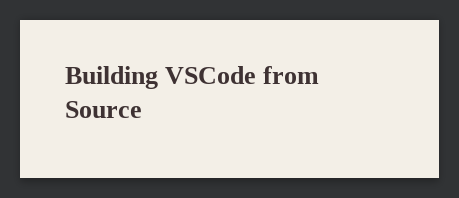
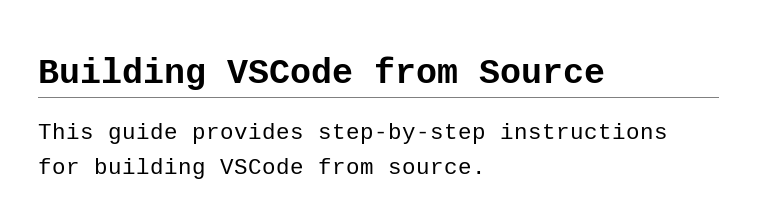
+ This guide provides step-by-step instructions for building VSCode from source.

